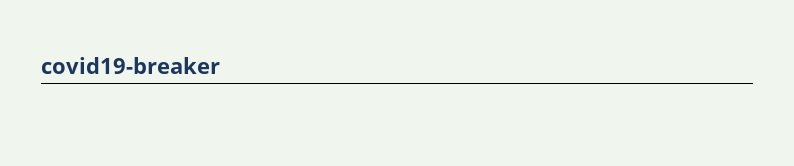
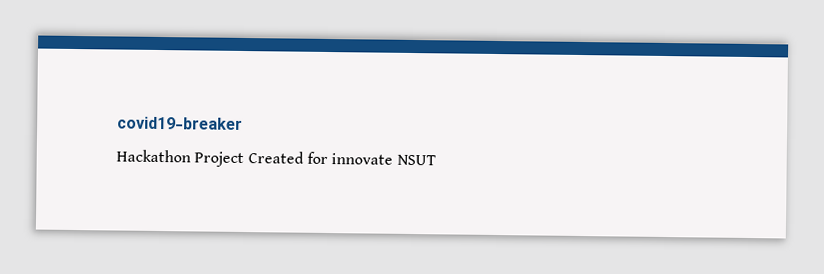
+ Hackathon Project Created for innovate NSUT

